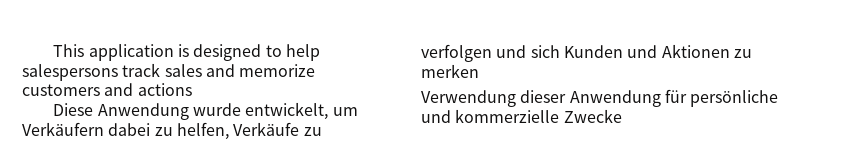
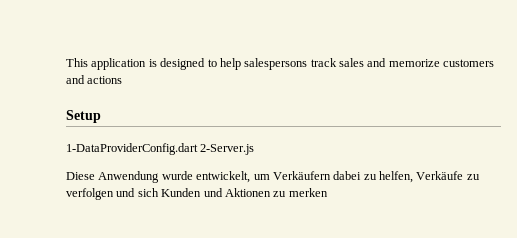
+ Setup
+ 1-DataProviderConfig.dart 2-Server.js
- Verwendung dieser Anwendung für persönliche und kommerzielle Zwecke

